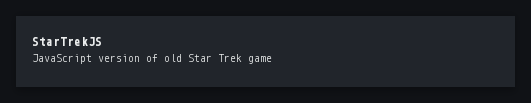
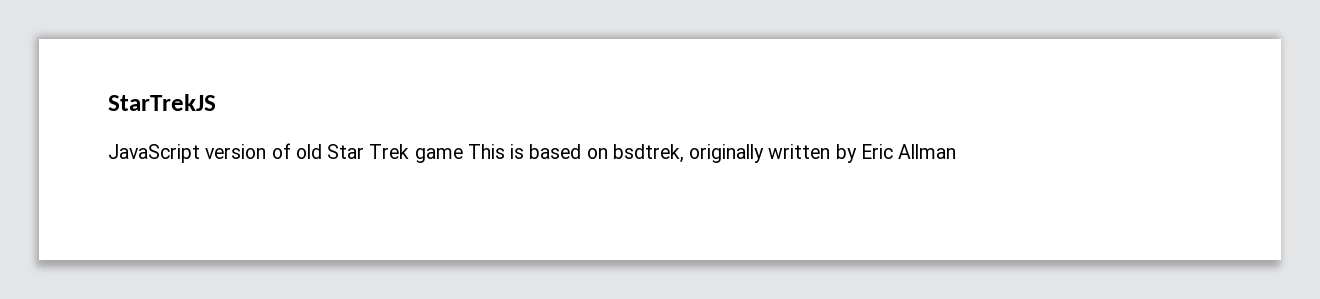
- JavaScript version of old Star Trek game
+ JavaScript version of old Star Trek game This is based on bsdtrek, originally written by Eric Allman

